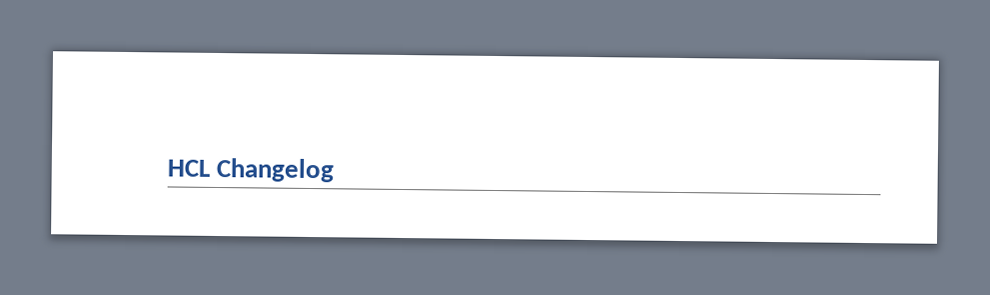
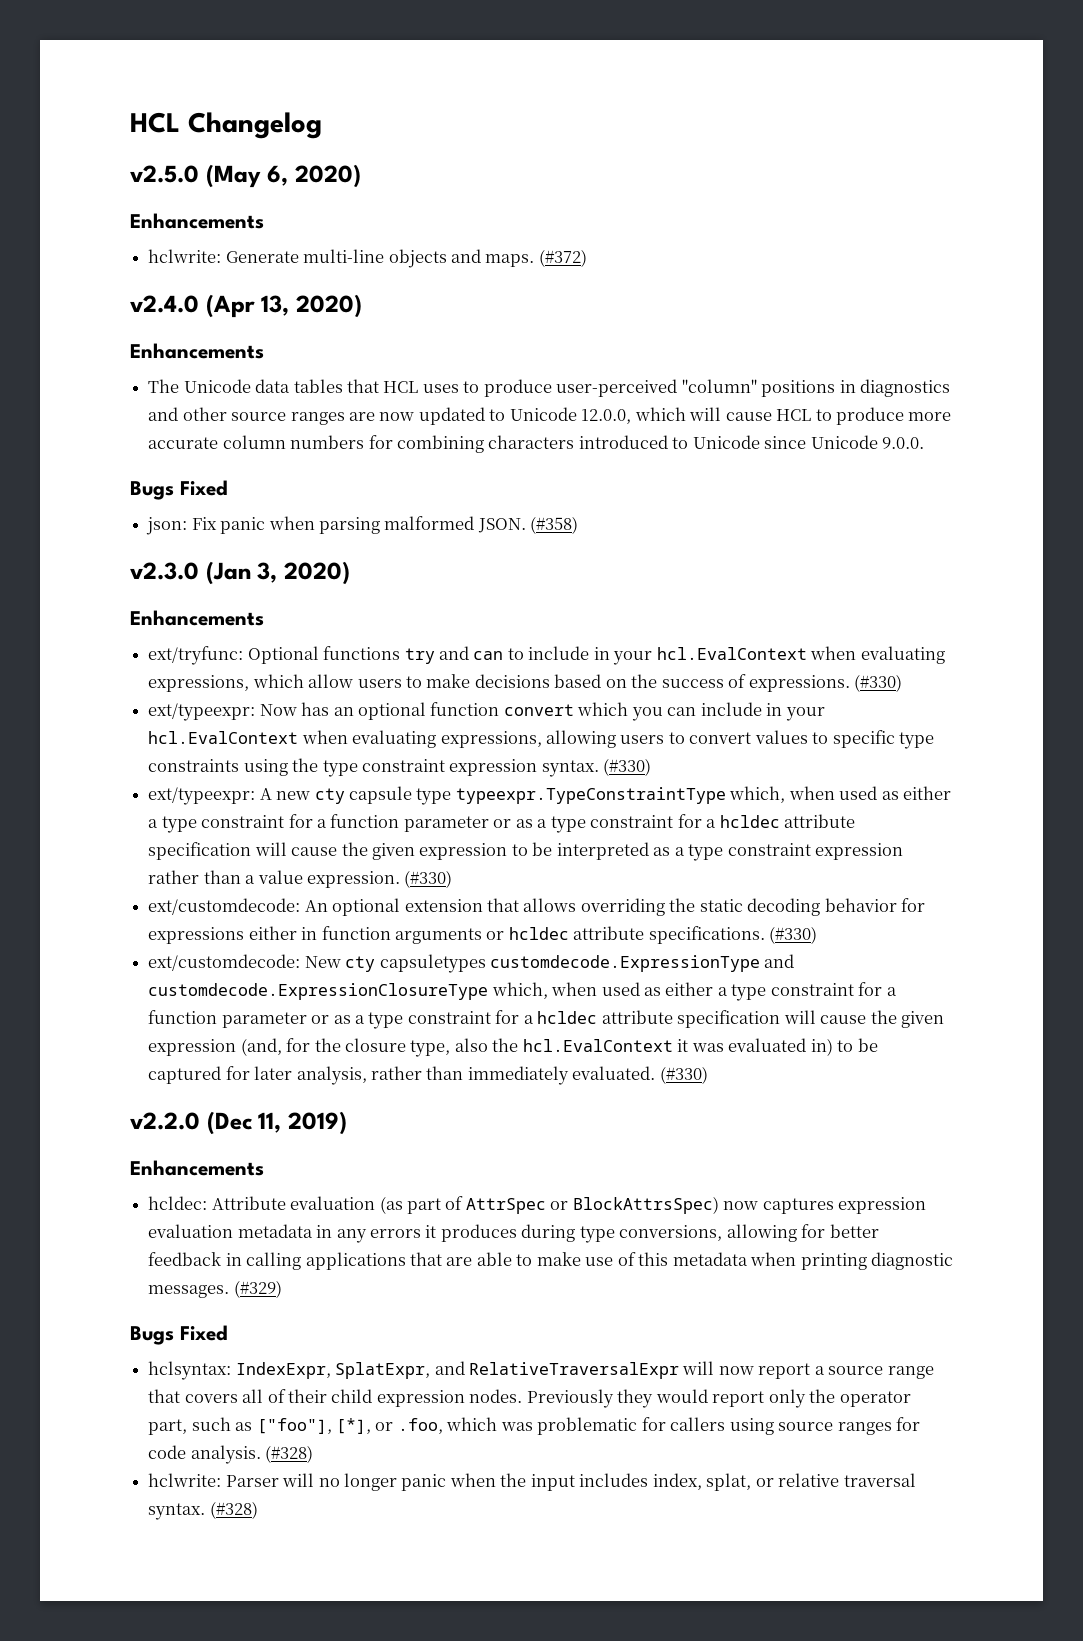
+ v2.5.0 (May 6, 2020)
+ Enhancements
+ hclwrite: Generate multi-line objects and maps. (#372)
+ v2.4.0 (Apr 13, 2020)
+ Enhancements
+ The Unicode data tables that HCL uses to produce user-perceived "column" positions in diagnostics and other source ranges are now updated to Unicode 12.0.0, which will cause HCL to produce more accurate column numbers for combining characters introduced to Unicode since Unicode 9.0.0.
+ Bugs Fixed
+ json: Fix panic when parsing malformed JSON. (#358)
+ v2.3.0 (Jan 3, 2020)
+ Enhancements
+ ext/tryfunc: Optional functions try and can to include in your hcl.EvalContext when evaluating expressions, which allow users to make decisions based on the success of expressions. (#330)
+ ext/typeexpr: Now has an optional function convert which you can include in your hcl.EvalContext when evaluating expressions, allowing users to convert values to specific type constraints using the type constraint expression syntax. (#330)
+ ext/typeexpr: A new cty capsule type typeexpr.TypeConstraintType which, when used as either a type constraint for a function parameter or as a type constraint for a hcldec attribute specification will cause the given expression to be interpreted as a type constraint expression rather than a value expression. (#330)
+ ext/customdecode: An optional extension that allows overriding the static decoding behavior for expressions either in function arguments or hcldec attribute specifications. (#330)
+ ext/customdecode: New cty capsuletypes customdecode.ExpressionType and customdecode.ExpressionClosureType which, when used as either a type constraint for a function parameter or as a type constraint for a hcldec attribute specification will cause the given expression (and, for the closure type, also the hcl.EvalContext it was evaluated in) to be captured for later analysis, rather than immediately evaluated. (#330)
+ v2.2.0 (Dec 11, 2019)
+ Enhancements
+ hcldec: Attribute evaluation (as part of AttrSpec or BlockAttrsSpec) now captures expression evaluation metadata in any errors it produces during type conversions, allowing for better feedback in calling applications that are able to make use of this metadata when printing diagnostic messages. (#329)
+ Bugs Fixed
+ hclsyntax: IndexExpr, SplatExpr, and RelativeTraversalExpr will now report a source range that covers all of their child expression nodes. Previously they would report only the operator part, such as ["foo"], [*], or .foo, which was problematic for callers using source ranges for code analysis. (#328)
+ hclwrite: Parser will no longer panic when the input includes index, splat, or relative traversal syntax. (#328)

